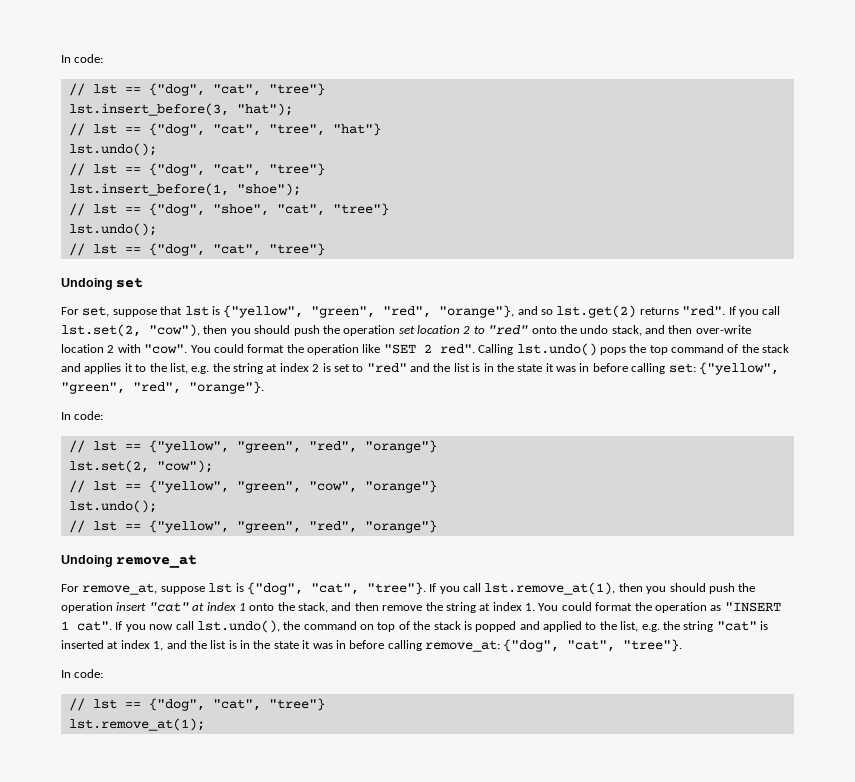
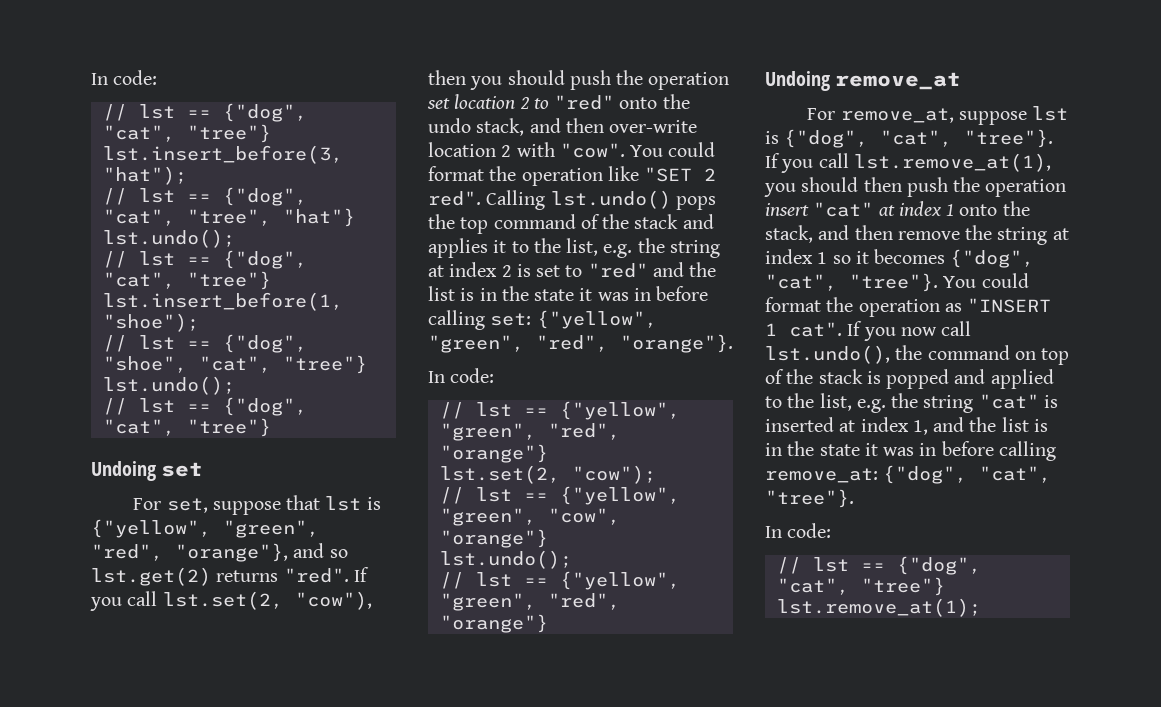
- If you call lst.remove_at(1), then you should push the operation insert "cat" at index 1 onto the stack, and then remove the string at index 1. You could format the operation as "INSERT 1 cat".
+ If you call lst.remove_at(1), you should then push the operation insert "cat" at index 1 onto the stack, and then remove the string at index 1 so it becomes {"dog", "cat", "tree"}. You could format the operation as "INSERT 1 cat".

